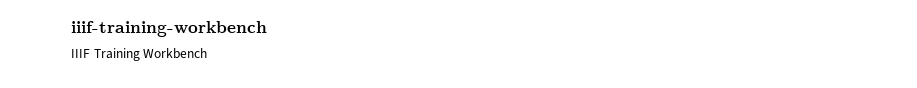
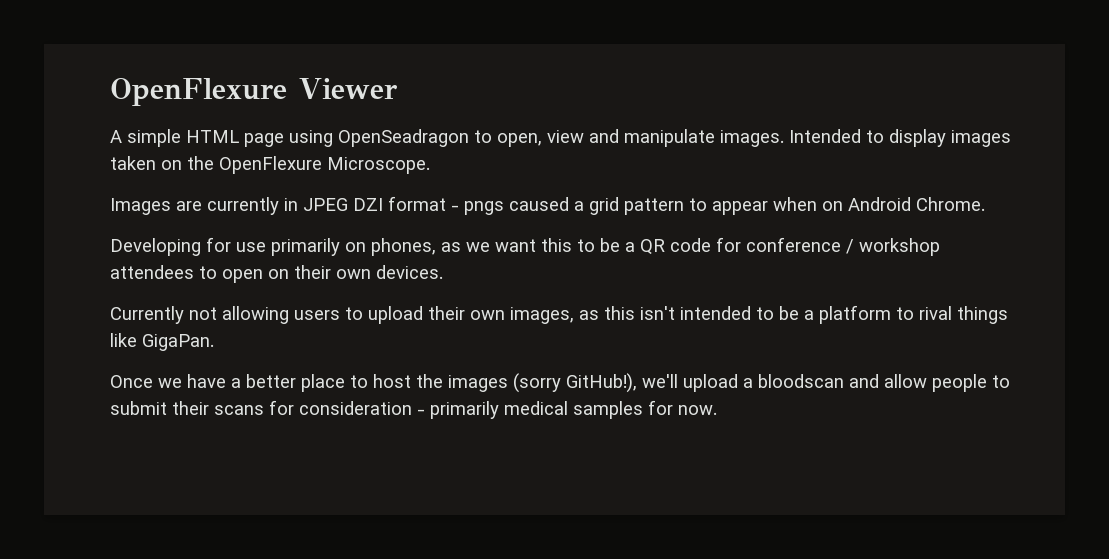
- iiif-training-workbench
- IIIF Training Workbench
+ OpenFlexure Viewer
+ A simple HTML page using OpenSeadragon to open, view and manipulate images. Intended to display images taken on the OpenFlexure Microscope.
+ Images are currently in JPEG DZI format - pngs caused a grid pattern to appear when on Android Chrome.
+ Developing for use primarily on phones, as we want this to be a QR code for conference / workshop attendees to open on their own devices.
+ Currently not allowing users to upload their own images, as this isn't intended to be a platform to rival things like GigaPan.
+ Once we have a better place to host the images (sorry GitHub!), we'll upload a bloodscan and allow people to submit their scans for consideration - primarily medical samples for now.

